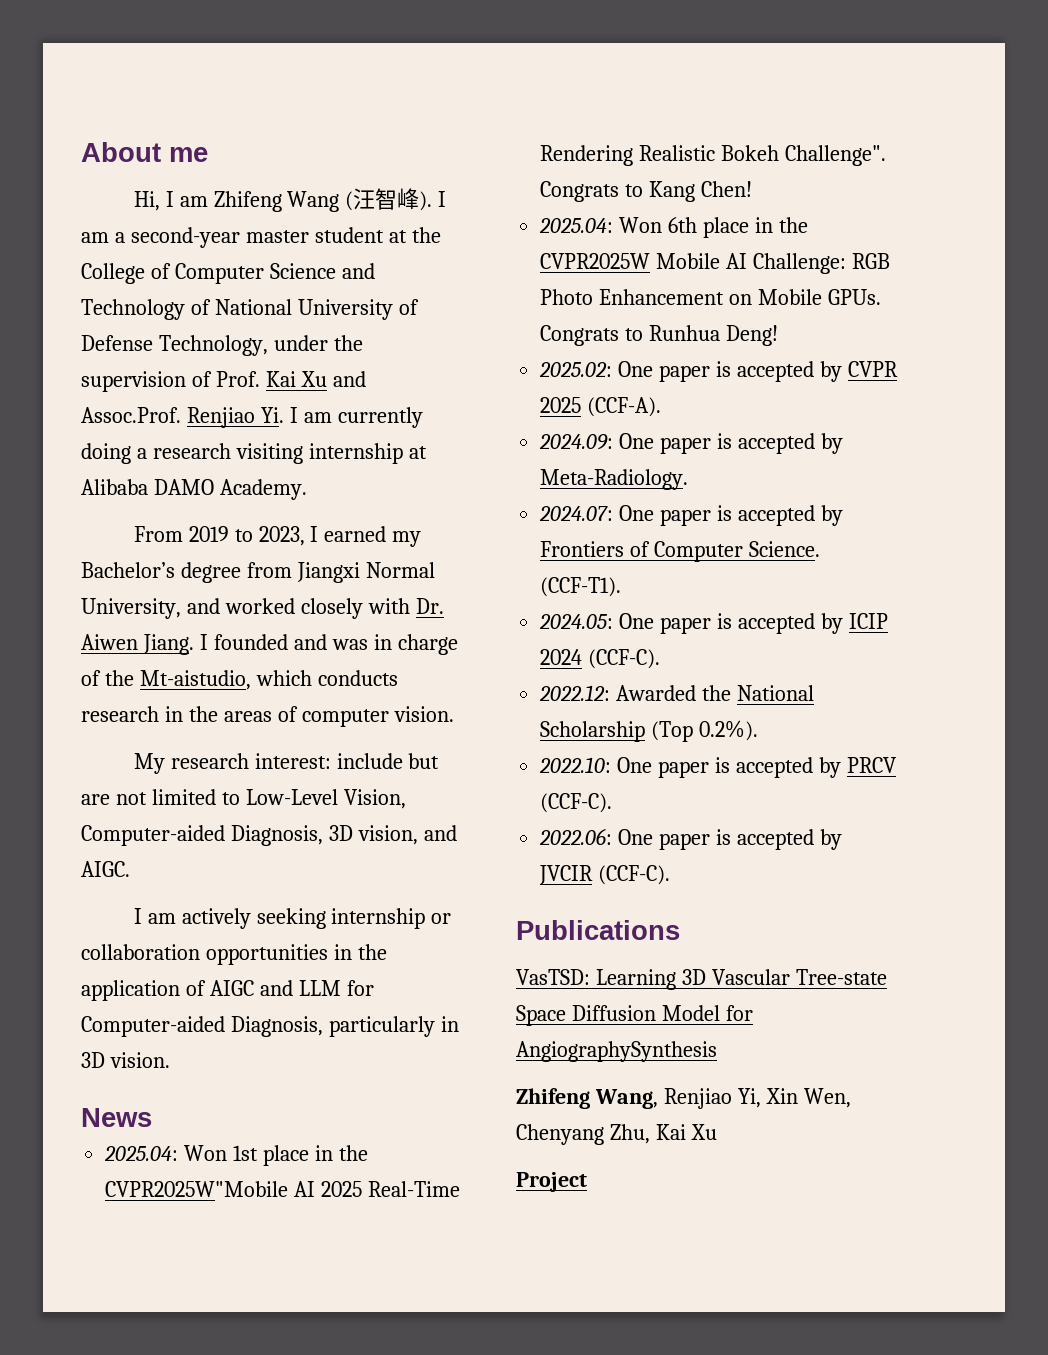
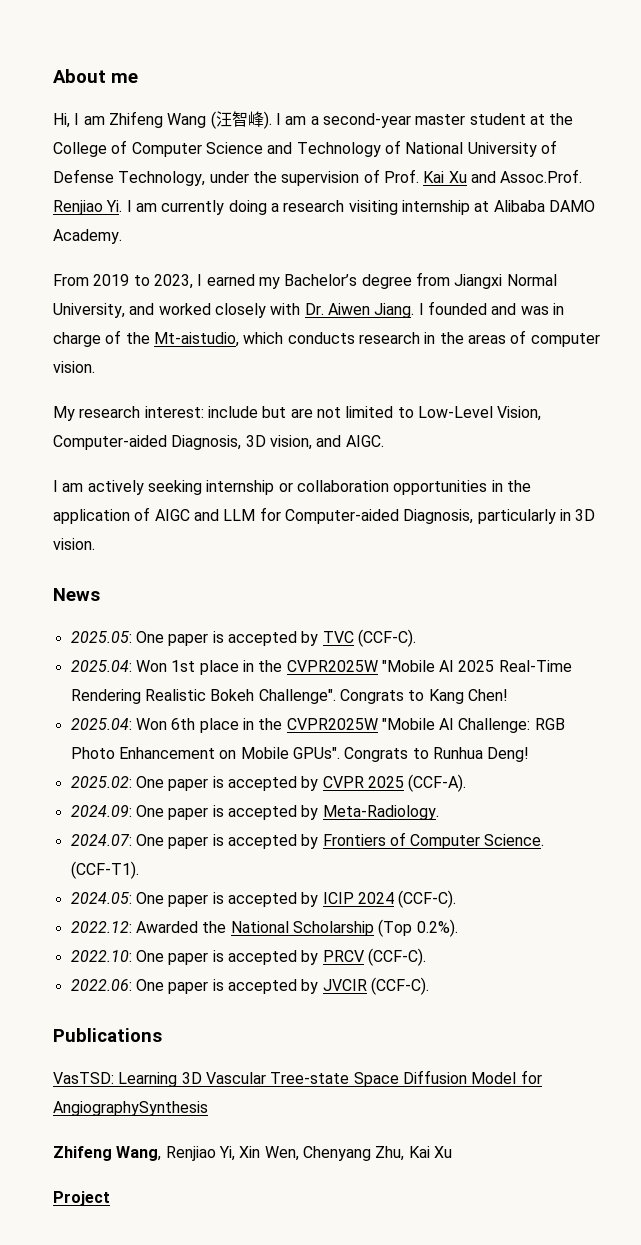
+ 2025.05: One paper is accepted by TVC (CCF-C).
- 2025.04: Won 1st place in the CVPR2025W"Mobile AI 2025 Real-Time Rendering Realistic Bokeh Challenge".
+ 2025.04: Won 1st place in the CVPR2025W "Mobile AI 2025 Real-Time Rendering Realistic Bokeh Challenge".
- 2025.04: Won 6th place in the CVPR2025W Mobile AI Challenge: RGB Photo Enhancement on Mobile GPUs.
+ 2025.04: Won 6th place in the CVPR2025W "Mobile AI Challenge: RGB Photo Enhancement on Mobile GPUs".

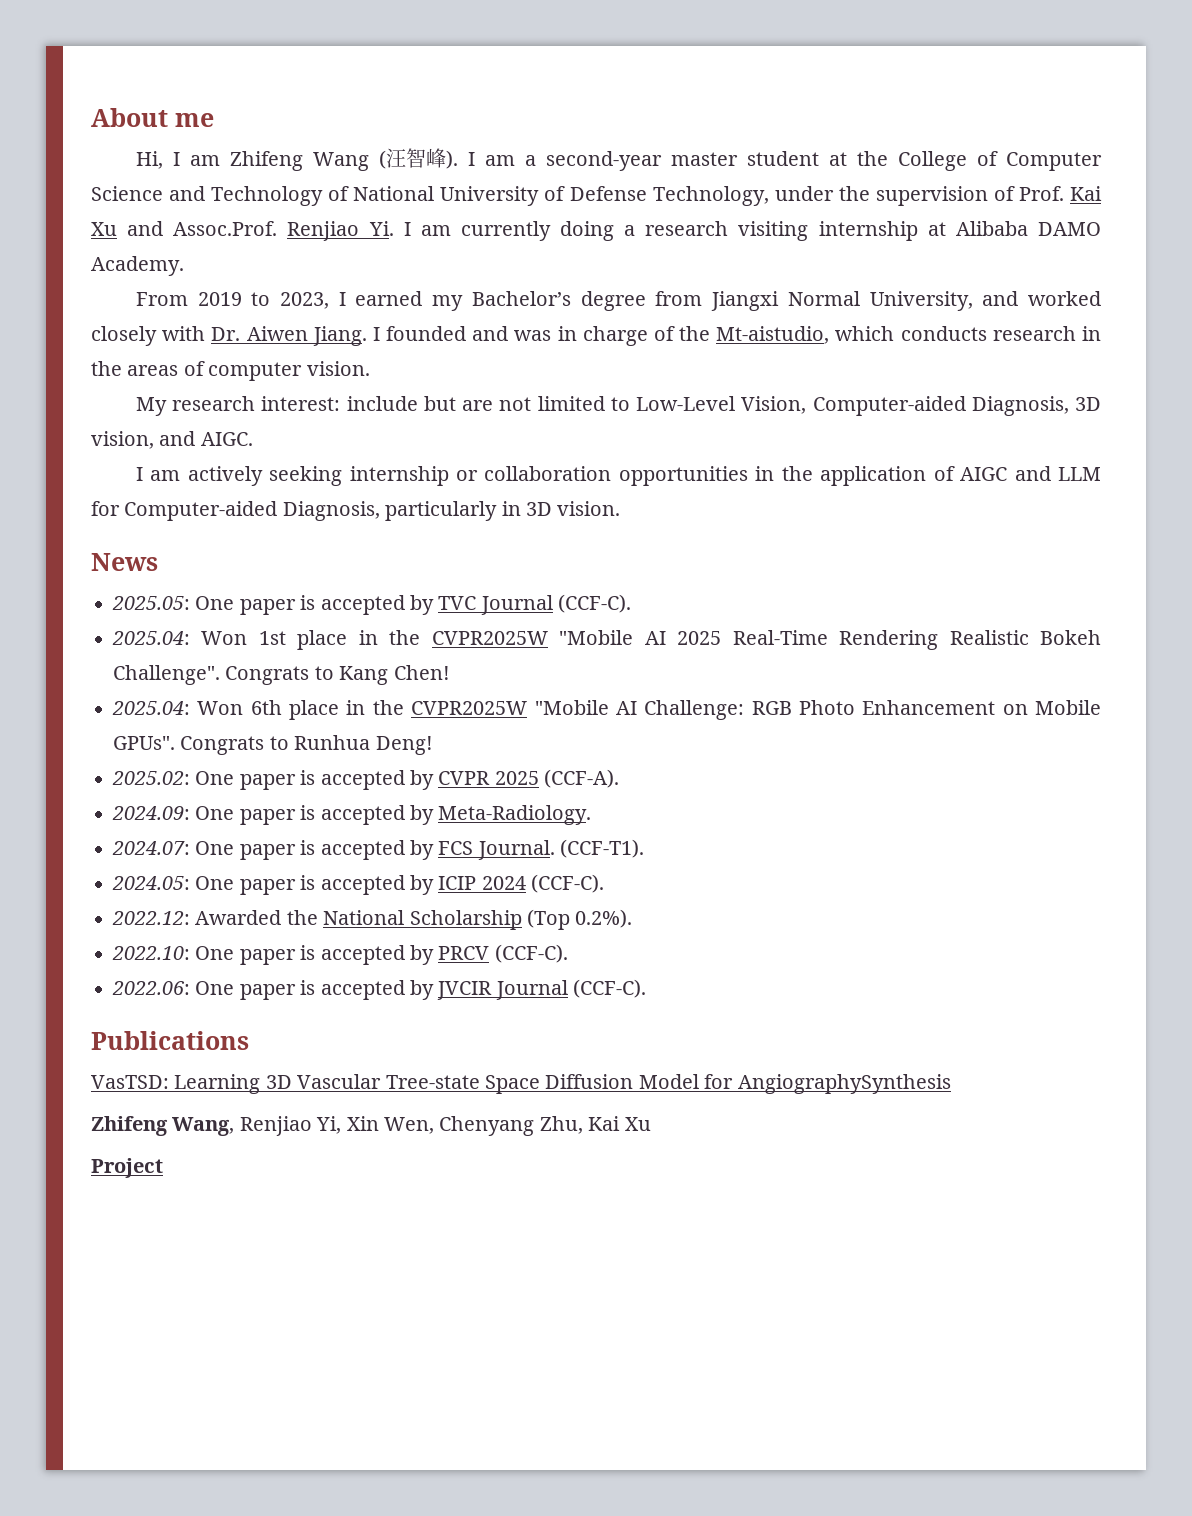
- 2025.05: One paper is accepted by TVC (CCF-C).
+ 2025.05: One paper is accepted by TVC Journal (CCF-C).
- 2024.07: One paper is accepted by Frontiers of Computer Science.
+ 2024.07: One paper is accepted by FCS Journal.
- 2022.06: One paper is accepted by JVCIR (CCF-C).
+ 2022.06: One paper is accepted by JVCIR Journal (CCF-C).

